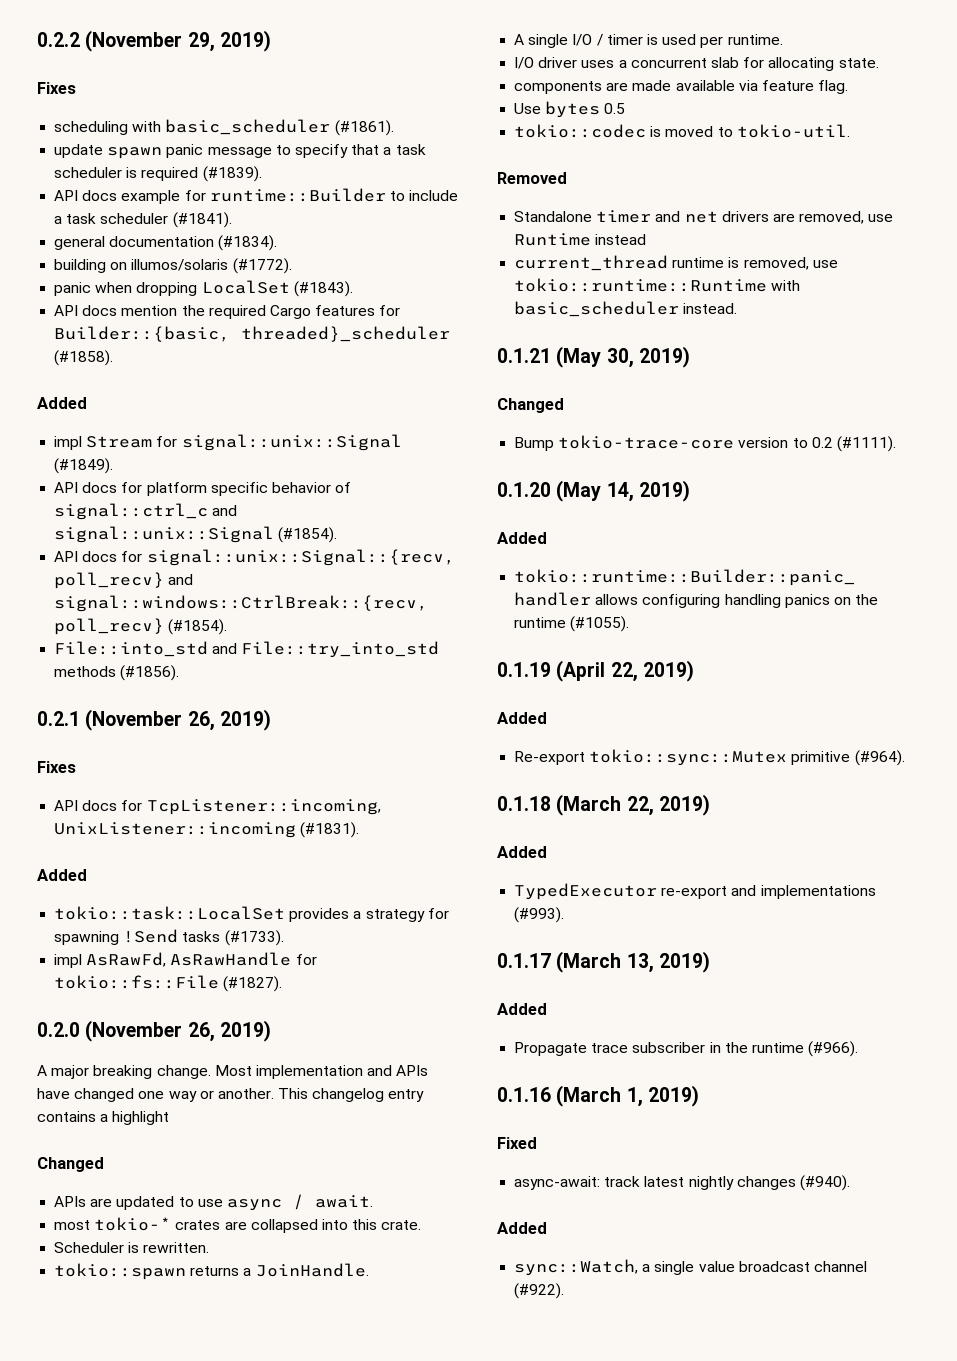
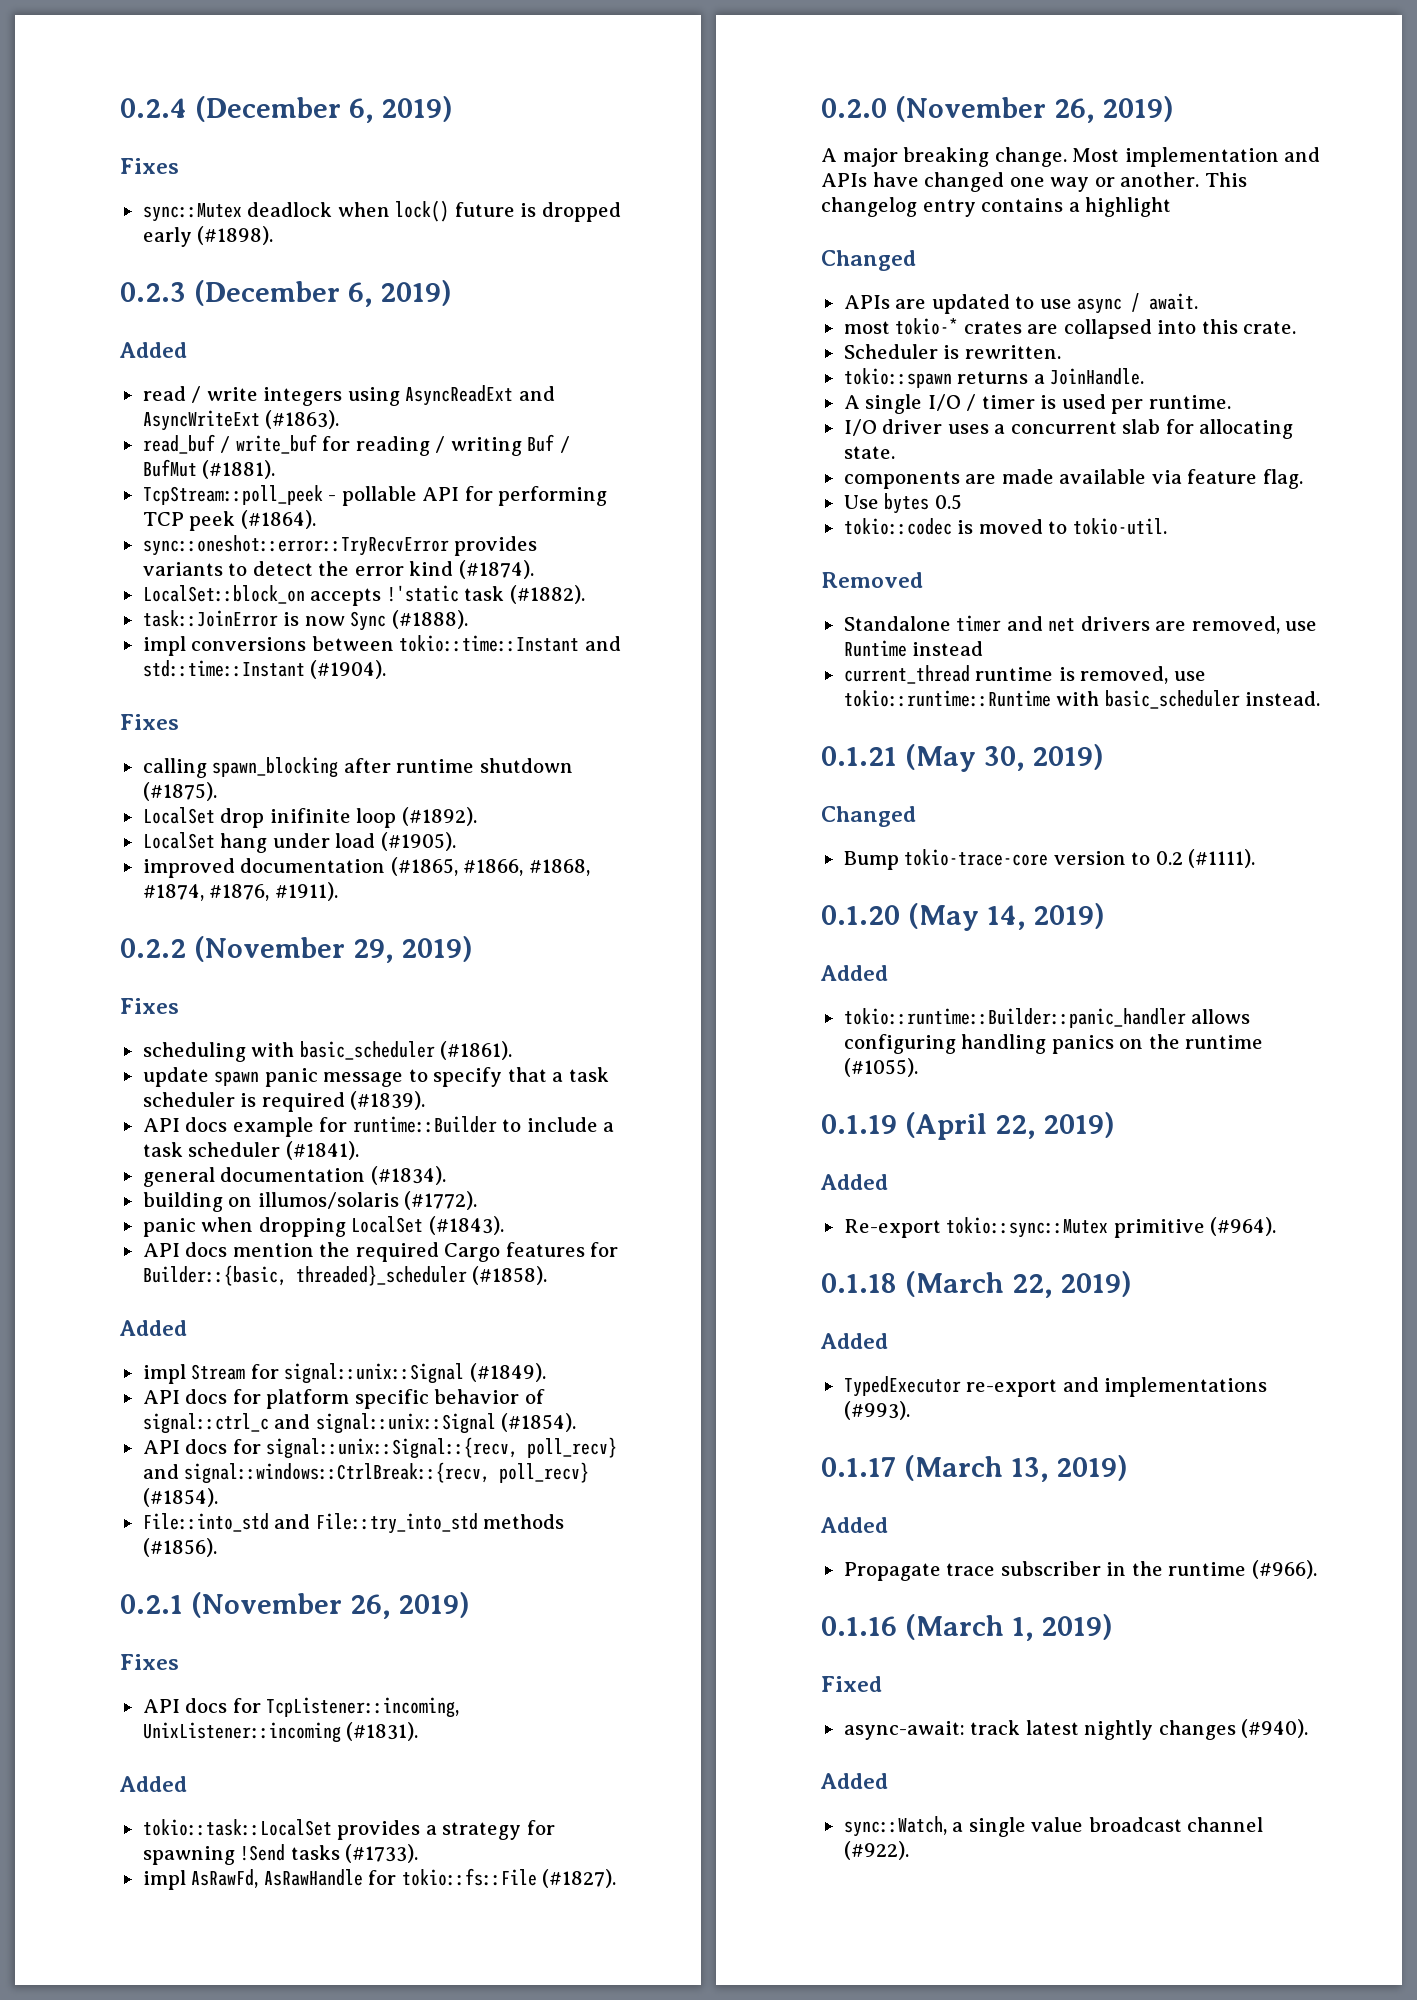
+ 0.2.4 (December 6, 2019)
+ Fixes
+ sync::Mutex deadlock when lock() future is dropped early (#1898).
+ 0.2.3 (December 6, 2019)
+ Added
+ read / write integers using AsyncReadExt and AsyncWriteExt (#1863).
+ read_buf / write_buf for reading / writing Buf / BufMut (#1881).
+ TcpStream::poll_peek - pollable API for performing TCP peek (#1864).
+ sync::oneshot::error::TryRecvError provides variants to detect the error kind (#1874).
+ LocalSet::block_on accepts !'static task (#1882).
+ task::JoinError is now Sync (#1888).
+ impl conversions between tokio::time::Instant and std::time::Instant (#1904).
+ Fixes
+ calling spawn_blocking after runtime shutdown (#1875).
+ LocalSet drop inifinite loop (#1892).
+ LocalSet hang under load (#1905).
+ improved documentation (#1865, #1866, #1868, #1874, #1876, #1911).

